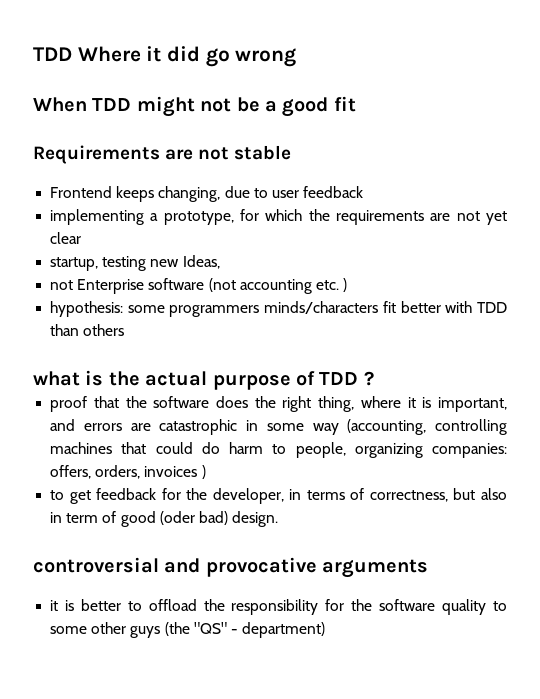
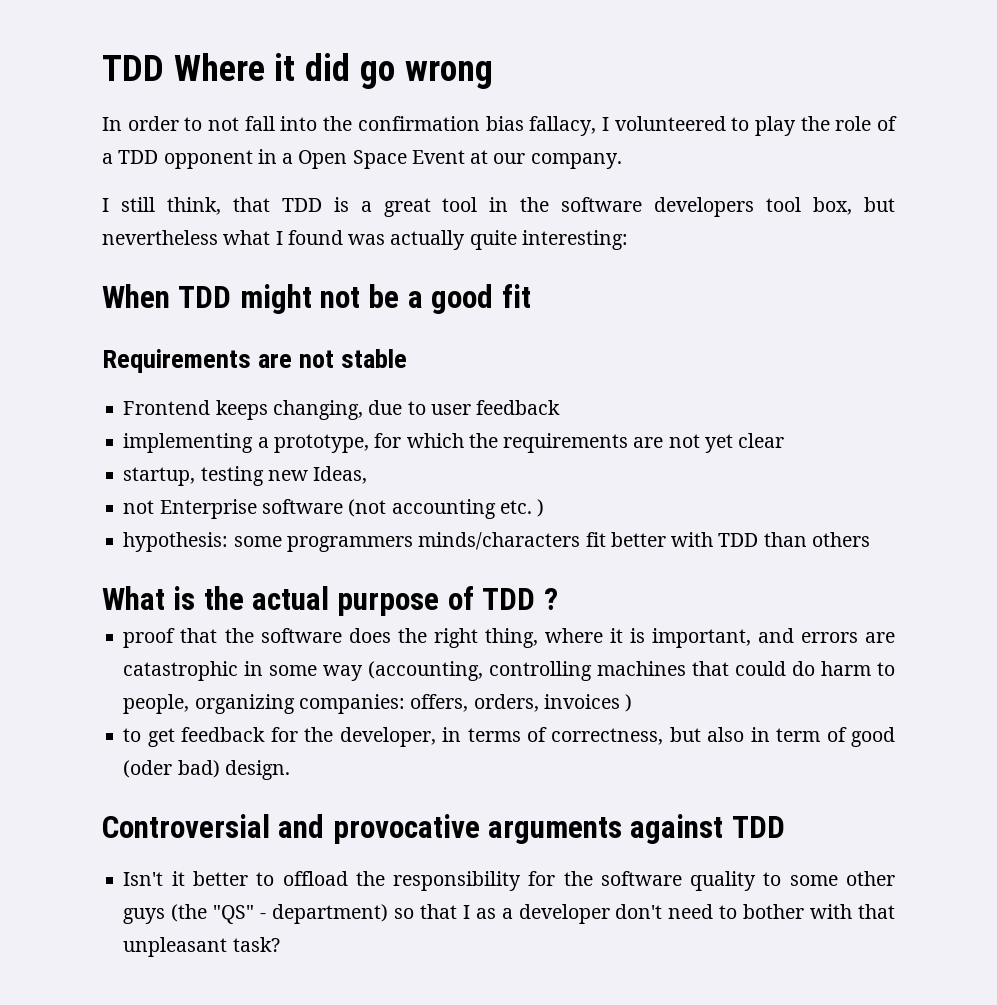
+ In order to not fall into the confirmation bias fallacy, I volunteered to play the role of a TDD opponent in a Open Space Event at our company.
+ I still think, that TDD is a great tool in the software developers tool box, but nevertheless what I found was actually quite interesting:
- what is the actual purpose of TDD ?
+ What is the actual purpose of TDD ?
- controversial and provocative arguments
- it is better to offload the responsibility for the software quality to some other guys (the "QS" - department)
+ Controversial and provocative arguments against TDD
+ Isn't it better to offload the responsibility for the software quality to some other guys (the "QS" - department) so that I as a developer don't need to bother with that unpleasant task?

